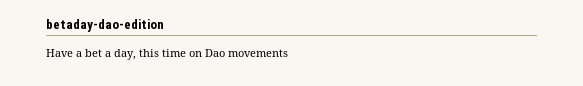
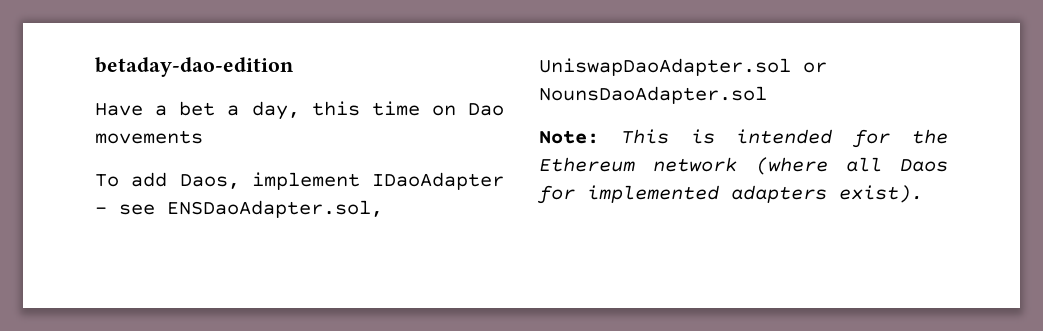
+ To add Daos, implement IDaoAdapter - see ENSDaoAdapter.sol, UniswapDaoAdapter.sol or NounsDaoAdapter.sol
+ Note: This is intended for the Ethereum network (where all Daos for implemented adapters exist).

